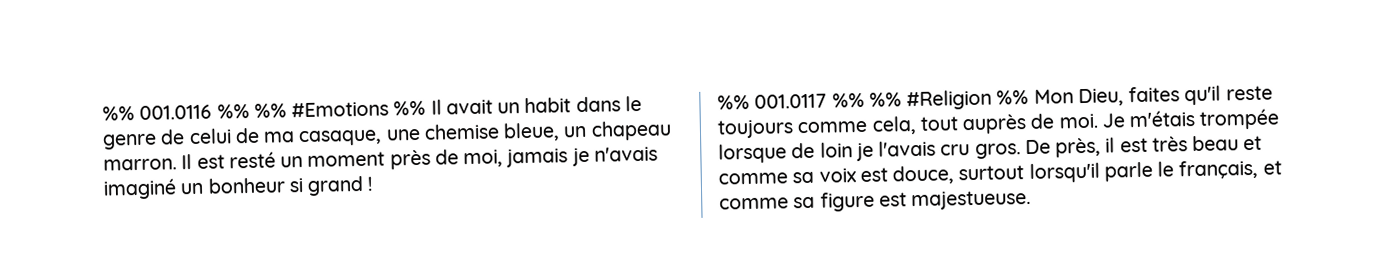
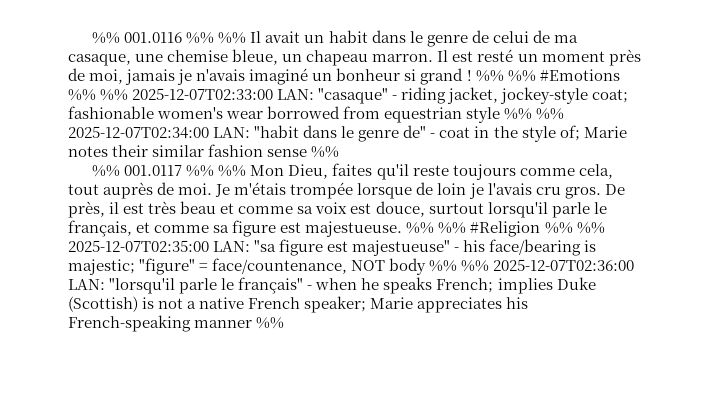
- %% 001.0116 %% %% #Emotions %% Il avait un habit dans le genre de celui de ma casaque, une chemise bleue, un chapeau marron.
+ %% 001.0116 %% %% Il avait un habit dans le genre de celui de ma casaque, une chemise bleue, un chapeau marron.
+ %% %% #Emotions %% %% 2025-12-07T02:33:00 LAN: "casaque" - riding jacket, jockey-style coat; fashionable women's wear borrowed from equestrian style %% %% 2025-12-07T02:34:00 LAN: "habit dans le genre de" - coat in the style of; Marie notes their similar fashion sense %%
- %% 001.0117 %% %% #Religion %% Mon Dieu, faites qu'il reste toujours comme cela, tout auprès de moi.
+ %% 001.0117 %% %% Mon Dieu, faites qu'il reste toujours comme cela, tout auprès de moi.
+ %% %% #Religion %% %% 2025-12-07T02:35:00 LAN: "sa figure est majestueuse" - his face/bearing is majestic; "figure" = face/countenance, NOT body %% %% 2025-12-07T02:36:00 LAN: "lorsqu'il parle le français" - when he speaks French; implies Duke (Scottish) is not a native French speaker; Marie appreciates his French-speaking manner %%

